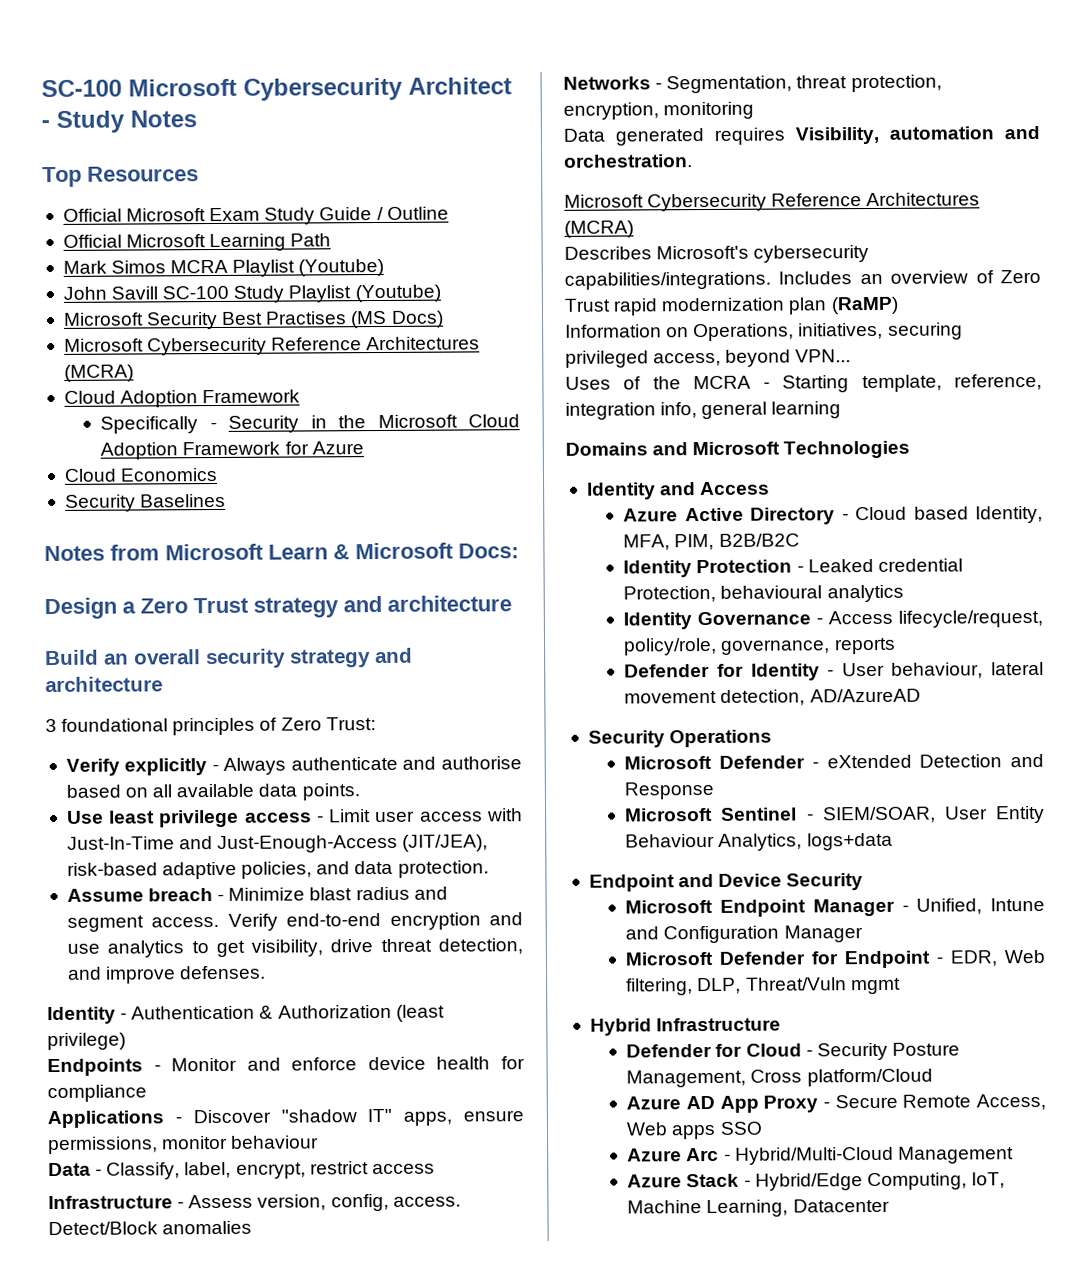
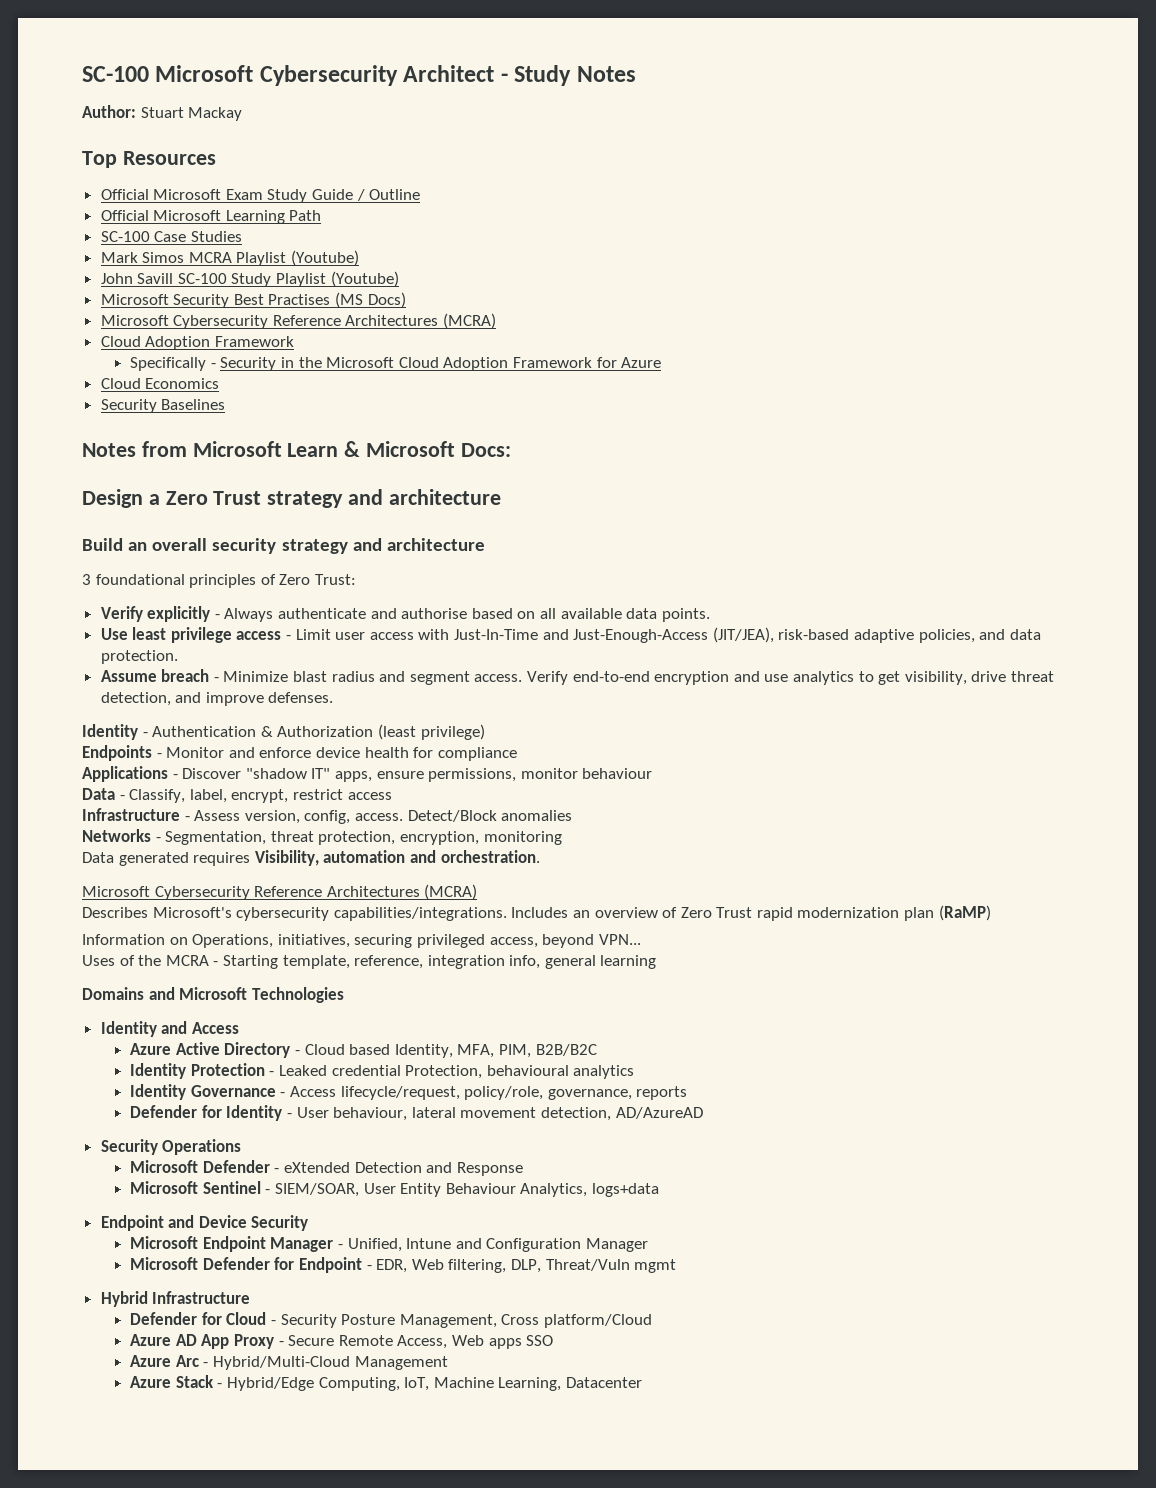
+ Author: Stuart Mackay
+ SC-100 Case Studies

